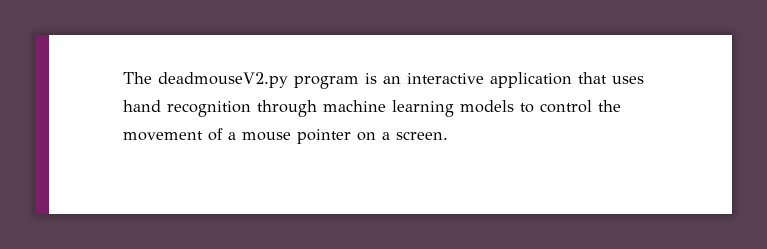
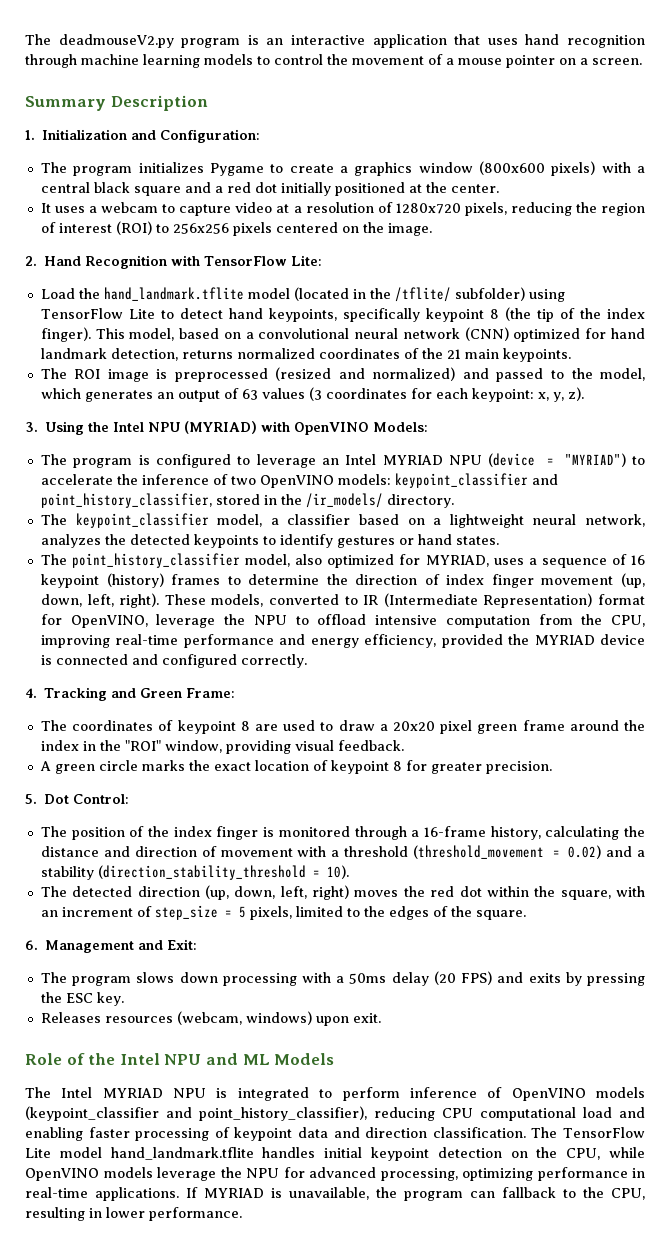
+ Summary Description
+ 1. Initialization and Configuration:
+ The program initializes Pygame to create a graphics window (800x600 pixels) with a central black square and a red dot initially positioned at the center.
+ It uses a webcam to capture video at a resolution of 1280x720 pixels, reducing the region of interest (ROI) to 256x256 pixels centered on the image.
+ 2. Hand Recognition with TensorFlow Lite:
+ Load the hand_landmark.tflite model (located in the /tflite/ subfolder) using TensorFlow Lite to detect hand keypoints, specifically keypoint 8 (the tip of the index finger). This model, based on a convolutional neural network (CNN) optimized for hand landmark detection, returns normalized coordinates of the 21 main keypoints.
+ The ROI image is preprocessed (resized and normalized) and passed to the model, which generates an output of 63 values (3 coordinates for each keypoint: x, y, z).
+ 3. Using the Intel NPU (MYRIAD) with OpenVINO Models:
+ The program is configured to leverage an Intel MYRIAD NPU (device = "MYRIAD") to accelerate the inference of two OpenVINO models: keypoint_classifier and point_history_classifier, stored in the /ir_models/ directory.
+ The keypoint_classifier model, a classifier based on a lightweight neural network, analyzes the detected keypoints to identify gestures or hand states.
+ The point_history_classifier model, also optimized for MYRIAD, uses a sequence of 16 keypoint (history) frames to determine the direction of index finger movement (up, down, left, right). These models, converted to IR (Intermediate Representation) format for OpenVINO, leverage the NPU to offload intensive computation from the CPU, improving real-time performance and energy efficiency, provided the MYRIAD device is connected and configured correctly.
+ 4. Tracking and Green Frame:
+ The coordinates of keypoint 8 are used to draw a 20x20 pixel green frame around the index in the "ROI" window, providing visual feedback.
+ A green circle marks the exact location of keypoint 8 for greater precision.
+ 5. Dot Control:
+ The position of the index finger is monitored through a 16-frame history, calculating the distance and direction of movement with a threshold (threshold_movement = 0.02) and a stability (direction_stability_threshold = 10).
+ The detected direction (up, down, left, right) moves the red dot within the square, with an increment of step_size = 5 pixels, limited to the edges of the square.
+ 6. Management and Exit:
+ The program slows down processing with a 50ms delay (20 FPS) and exits by pressing the ESC key.
+ Releases resources (webcam, windows) upon exit.
+ Role of the Intel NPU and ML Models
+ The Intel MYRIAD NPU is integrated to perform inference of OpenVINO models (keypoint_classifier and point_history_classifier), reducing CPU computational load and enabling faster processing of keypoint data and direction classification. The TensorFlow Lite model hand_landmark.tflite handles initial keypoint detection on the CPU, while OpenVINO models leverage the NPU for advanced processing, optimizing performance in real-time applications. If MYRIAD is unavailable, the program can fallback to the CPU, resulting in lower performance.

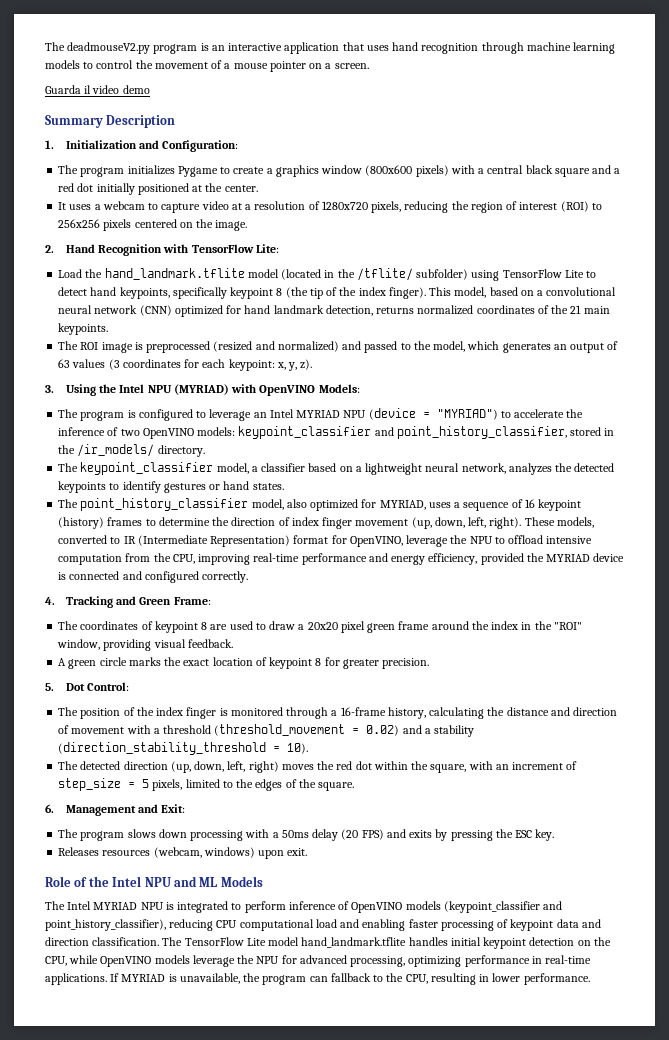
+ Guarda il video demo

